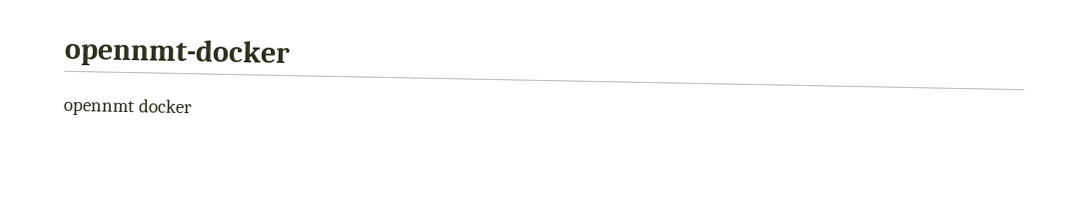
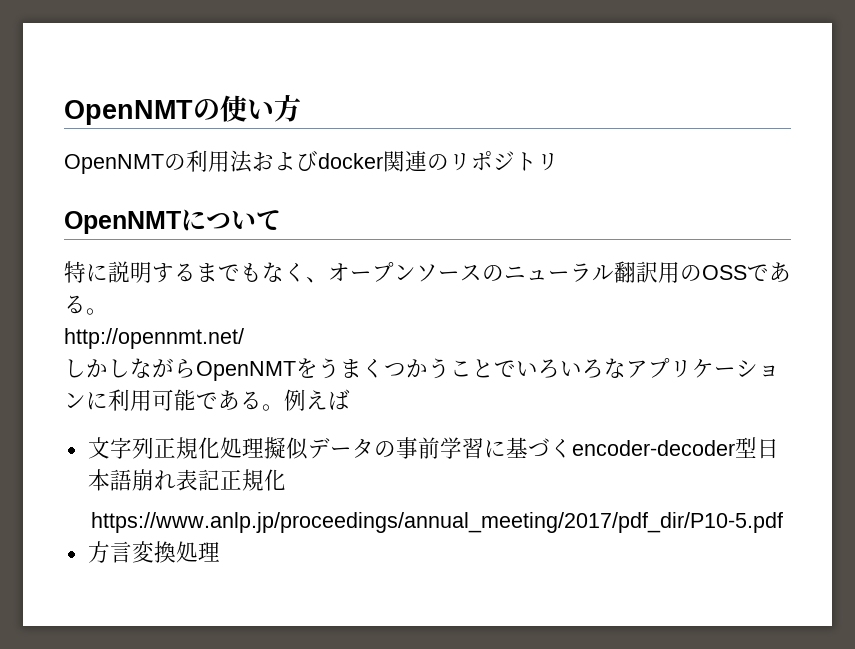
- opennmt-docker
- opennmt docker
+ OpenNMTの使い方
+ OpenNMTの利用法およびdocker関連のリポジトリ
+ OpenNMTについて
+ 特に説明するまでもなく、オープンソースのニューラル翻訳用のOSSである。
+ http://opennmt.net/
+ しかしながらOpenNMTをうまくつかうことでいろいろなアプリケーションに利用可能である。例えば
+ 文字列正規化処理擬似データの事前学習に基づくencoder-decoder型日本語崩れ表記正規化
+ https://www.anlp.jp/proceedings/annual_meeting/2017/pdf_dir/P10-5.pdf
+ 方言変換処理

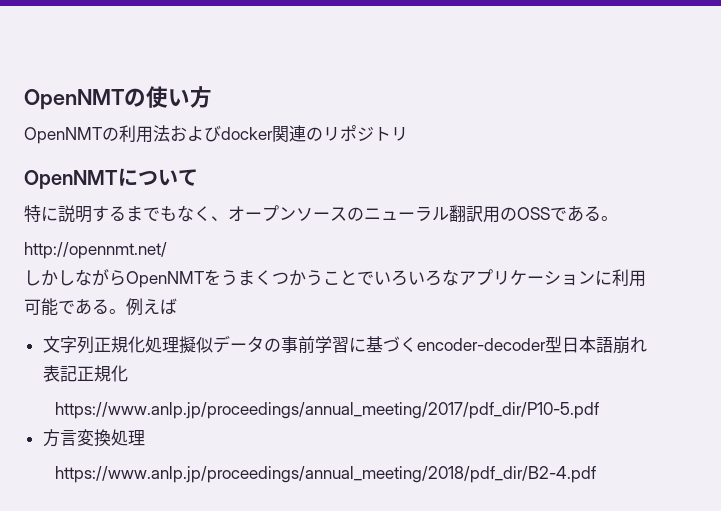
+ https://www.anlp.jp/proceedings/annual_meeting/2018/pdf_dir/B2-4.pdf

